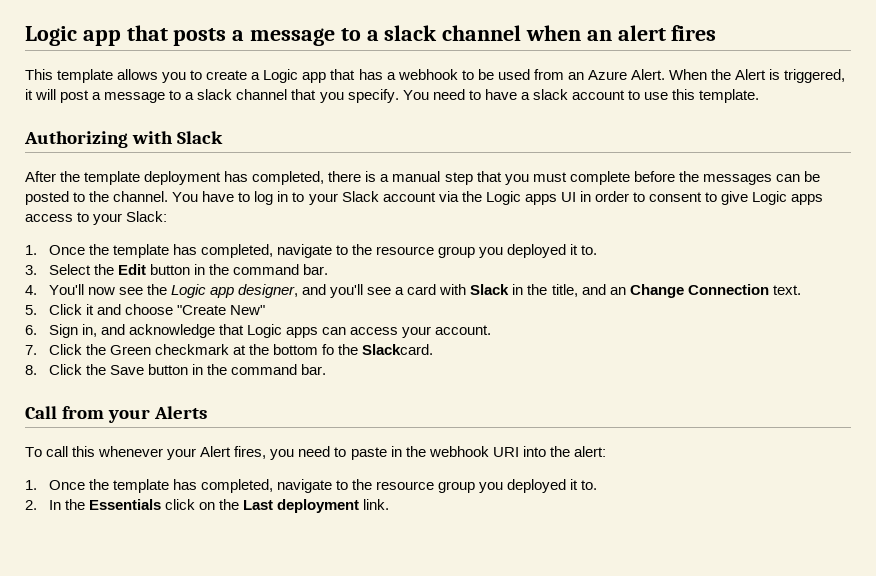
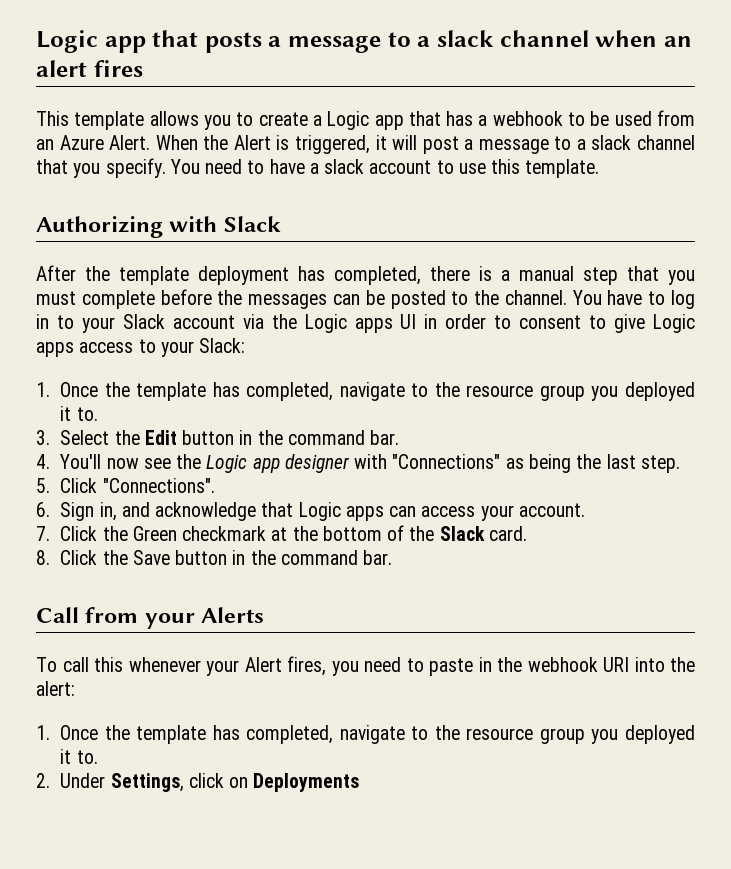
- 4. You'll now see the Logic app designer, and you'll see a card with Slack in the title, and an Change Connection text.
- 5. Click it and choose "Create New"
+ 4. You'll now see the Logic app designer with "Connections" as being the last step.
+ 5. Click "Connections".
- 7. Click the Green checkmark at the bottom fo the Slackcard.
+ 7. Click the Green checkmark at the bottom of the Slack card.
- 2. In the Essentials click on the Last deployment link.
+ 2. Under Settings, click on Deployments

